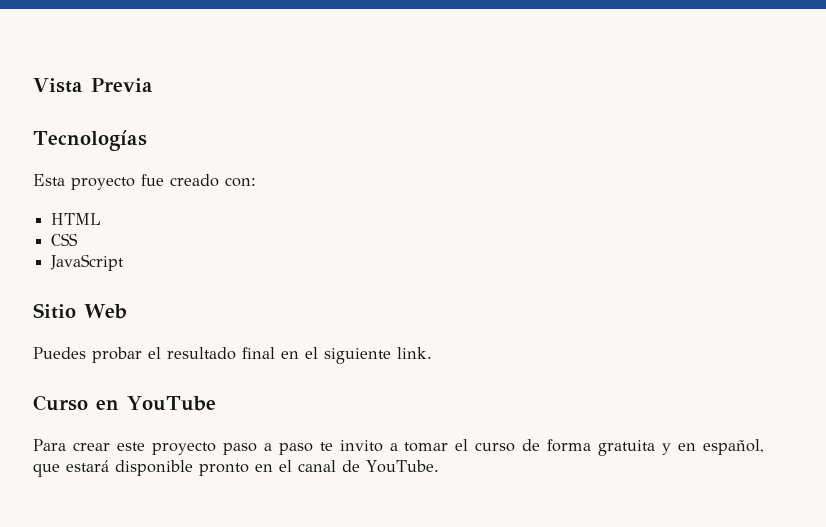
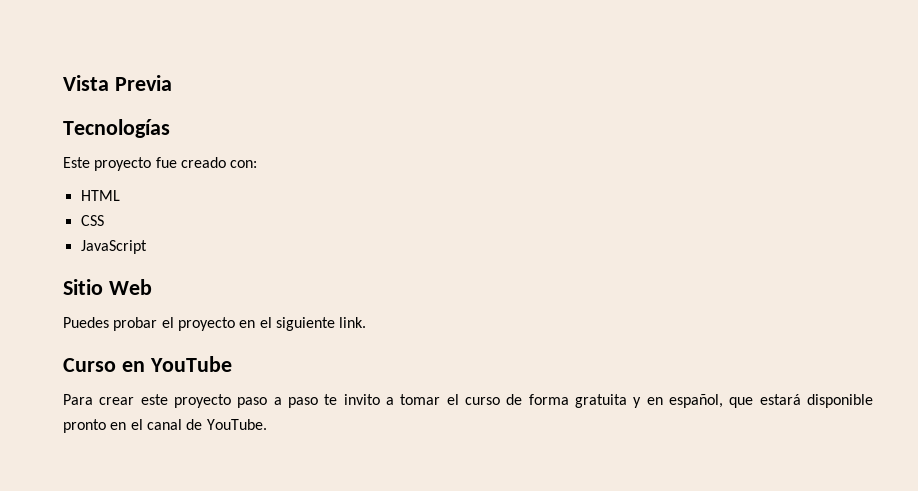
- Esta proyecto fue creado con:
+ Este proyecto fue creado con:
- Puedes probar el resultado final en el siguiente link.
+ Puedes probar el proyecto en el siguiente link.

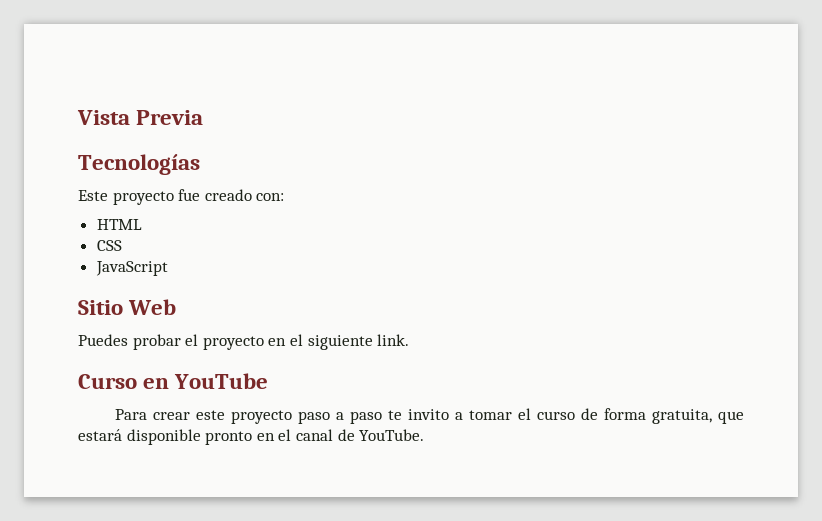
- Para crear este proyecto paso a paso te invito a tomar el curso de forma gratuita y en español, que estará disponible pronto en el canal de YouTube.
+ Para crear este proyecto paso a paso te invito a tomar el curso de forma gratuita, que estará disponible pronto en el canal de YouTube.

